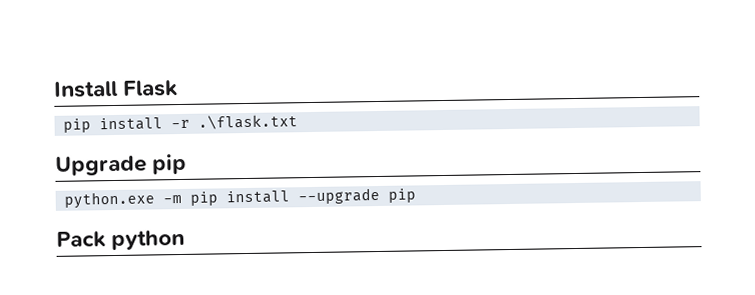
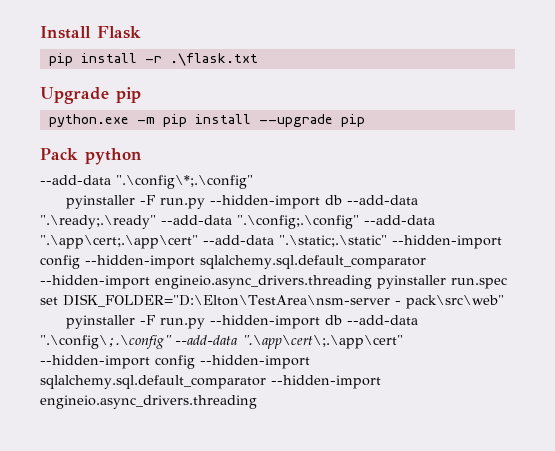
+ --add-data ".\config\*;.\config"
+ pyinstaller -F run.py --hidden-import db --add-data ".\ready;.\ready" --add-data ".\config;.\config" --add-data ".\app\cert;.\app\cert" --add-data ".\static;.\static" --hidden-import config --hidden-import sqlalchemy.sql.default_comparator --hidden-import engineio.async_drivers.threading pyinstaller run.spec set DISK_FOLDER="D:\Elton\TestArea\nsm-server - pack\src\web"
+ pyinstaller -F run.py --hidden-import db --add-data ".\config\;.\config" --add-data ".\app\cert\;.\app\cert" --hidden-import config --hidden-import sqlalchemy.sql.default_comparator --hidden-import engineio.async_drivers.threading

